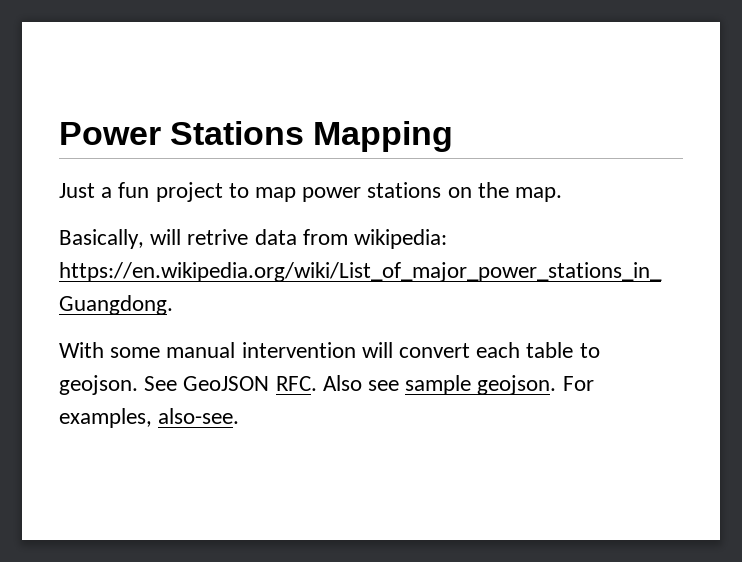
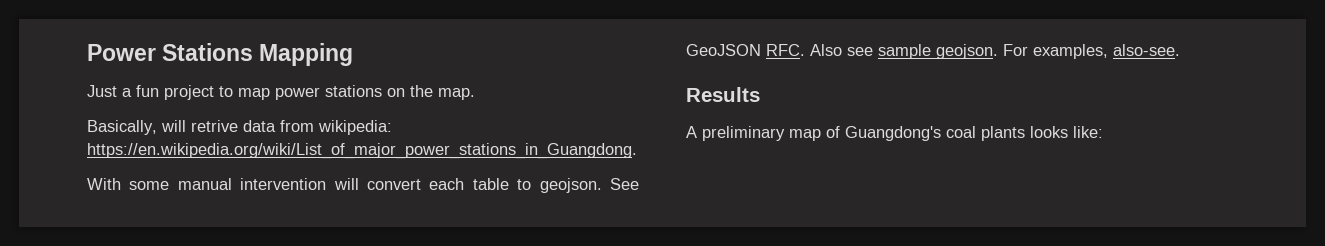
+ Results
+ A preliminary map of Guangdong's coal plants looks like:

